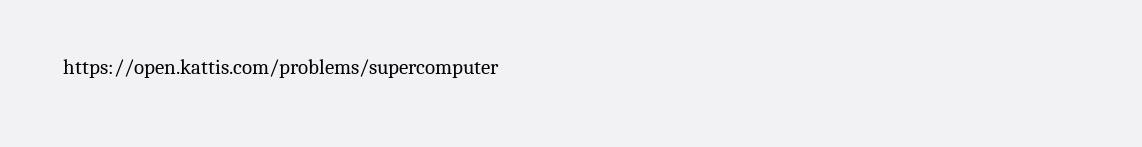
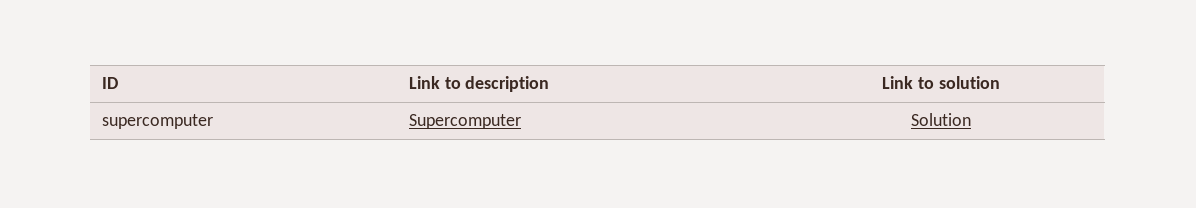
- https://open.kattis.com/problems/supercomputer
+ ID | Link to description | Link to solution
+ supercomputer | Supercomputer | Solution

